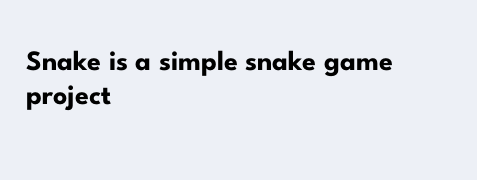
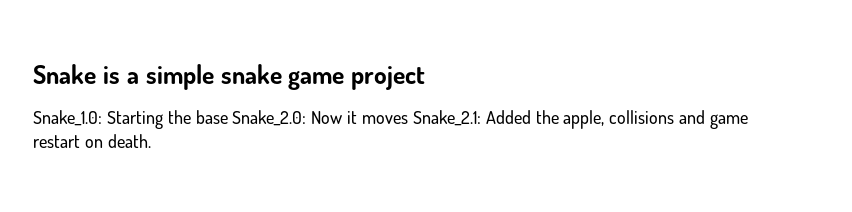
+ Snake_1.0: Starting the base Snake_2.0: Now it moves Snake_2.1: Added the apple, collisions and game restart on death.

